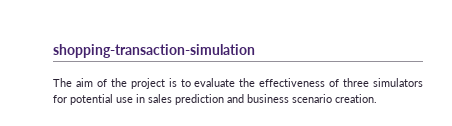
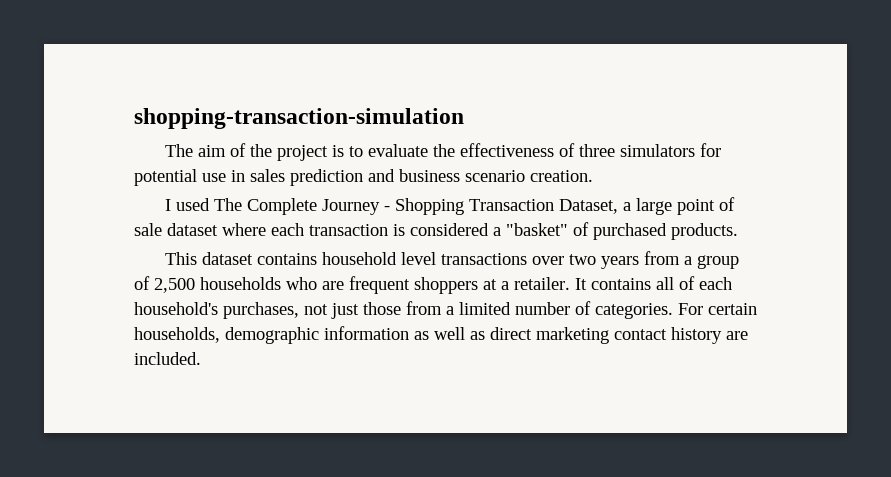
+ I used The Complete Journey - Shopping Transaction Dataset, a large point of sale dataset where each transaction is considered a "basket" of purchased products.
+ This dataset contains household level transactions over two years from a group of 2,500 households who are frequent shoppers at a retailer. It contains all of each household's purchases, not just those from a limited number of categories. For certain households, demographic information as well as direct marketing contact history are included.

